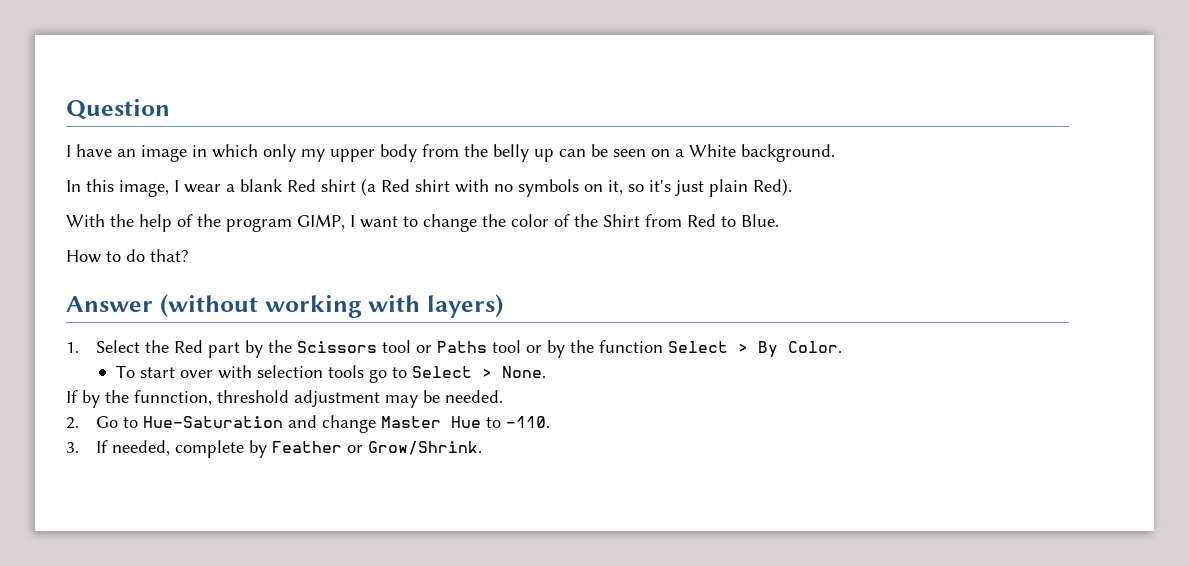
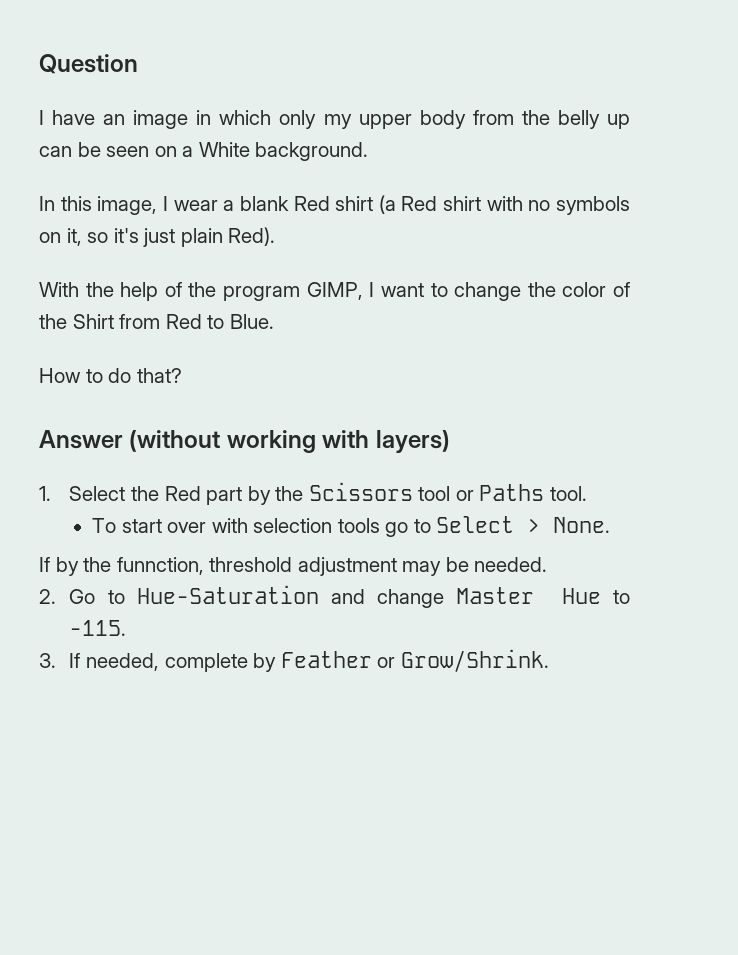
- 1. Select the Red part by the Scissors tool or Paths tool or by the function Select > By Color.
+ 1. Select the Red part by the Scissors tool or Paths tool.
- 2. Go to Hue-Saturation and change Master Hue to -110.
+ 2. Go to Hue-Saturation and change Master Hue to -115.

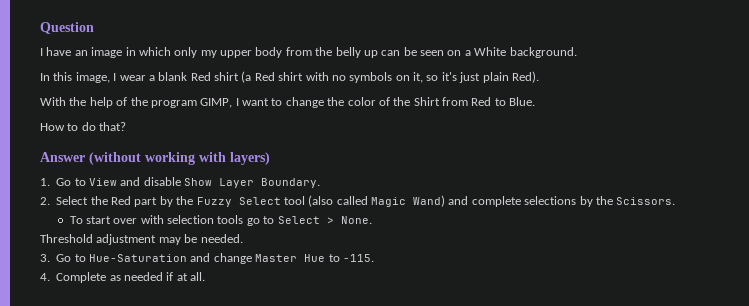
- 1. Select the Red part by the Scissors tool or Paths tool.
+ 1. Go to View and disable Show Layer Boundary.
+ 2. Select the Red part by the Fuzzy Select tool (also called Magic Wand) and complete selections by the Scissors.
- If by the funnction, threshold adjustment may be needed.
+ Threshold adjustment may be needed.
- 2. Go to Hue-Saturation and change Master Hue to -115.
+ 3. Go to Hue-Saturation and change Master Hue to -115.
- 3. If needed, complete by Feather or Grow/Shrink.
+ 4. Complete as needed if at all.

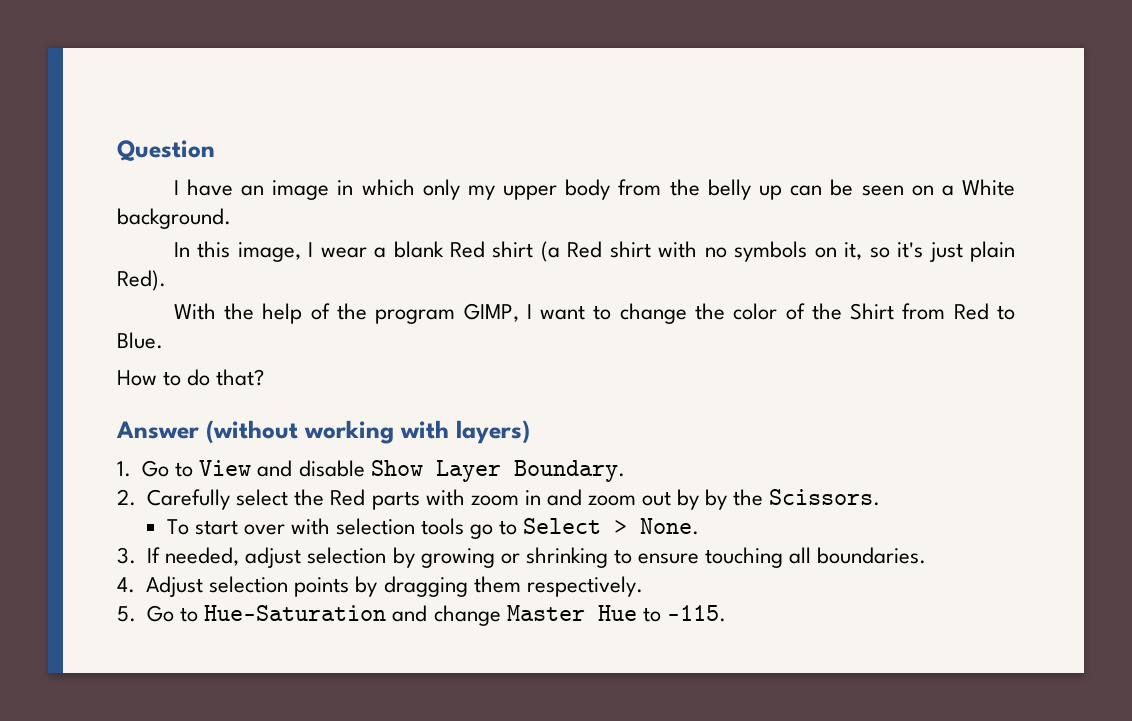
- 2. Select the Red part by the Fuzzy Select tool (also called Magic Wand) and complete selections by the Scissors.
+ 2. Carefully select the Red parts with zoom in and zoom out by by the Scissors.
- Threshold adjustment may be needed.
- 3. Go to Hue-Saturation and change Master Hue to -115.
+ 3. If needed, adjust selection by growing or shrinking to ensure touching all boundaries.
+ 4. Adjust selection points by dragging them respectively.
+ 5. Go to Hue-Saturation and change Master Hue to -115.
- 4. Complete as needed if at all.

